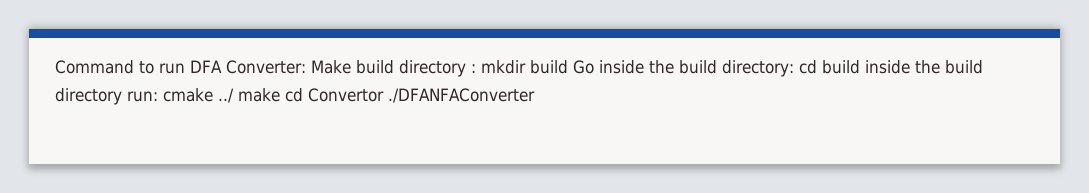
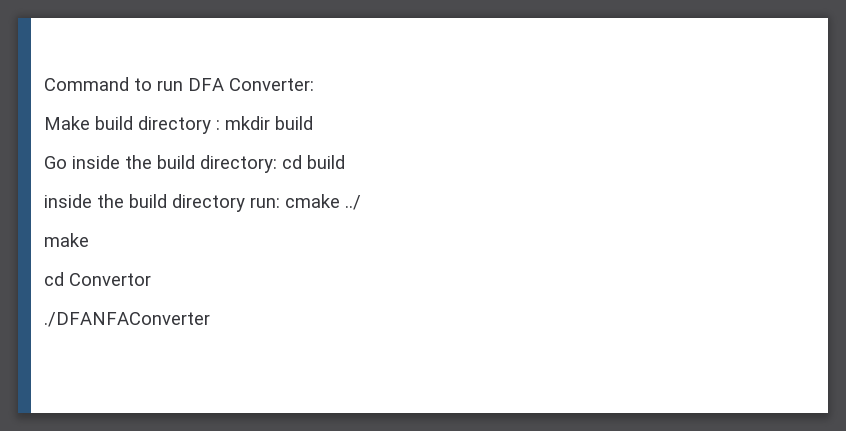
- Command to run DFA Converter: Make build directory : mkdir build Go inside the build directory: cd build inside the build directory run: cmake ../ make cd Convertor ./DFANFAConverter
+ Command to run DFA Converter:
+ Make build directory : mkdir build
+ Go inside the build directory: cd build
+ inside the build directory run: cmake ../
+ make
+ cd Convertor
+ ./DFANFAConverter

